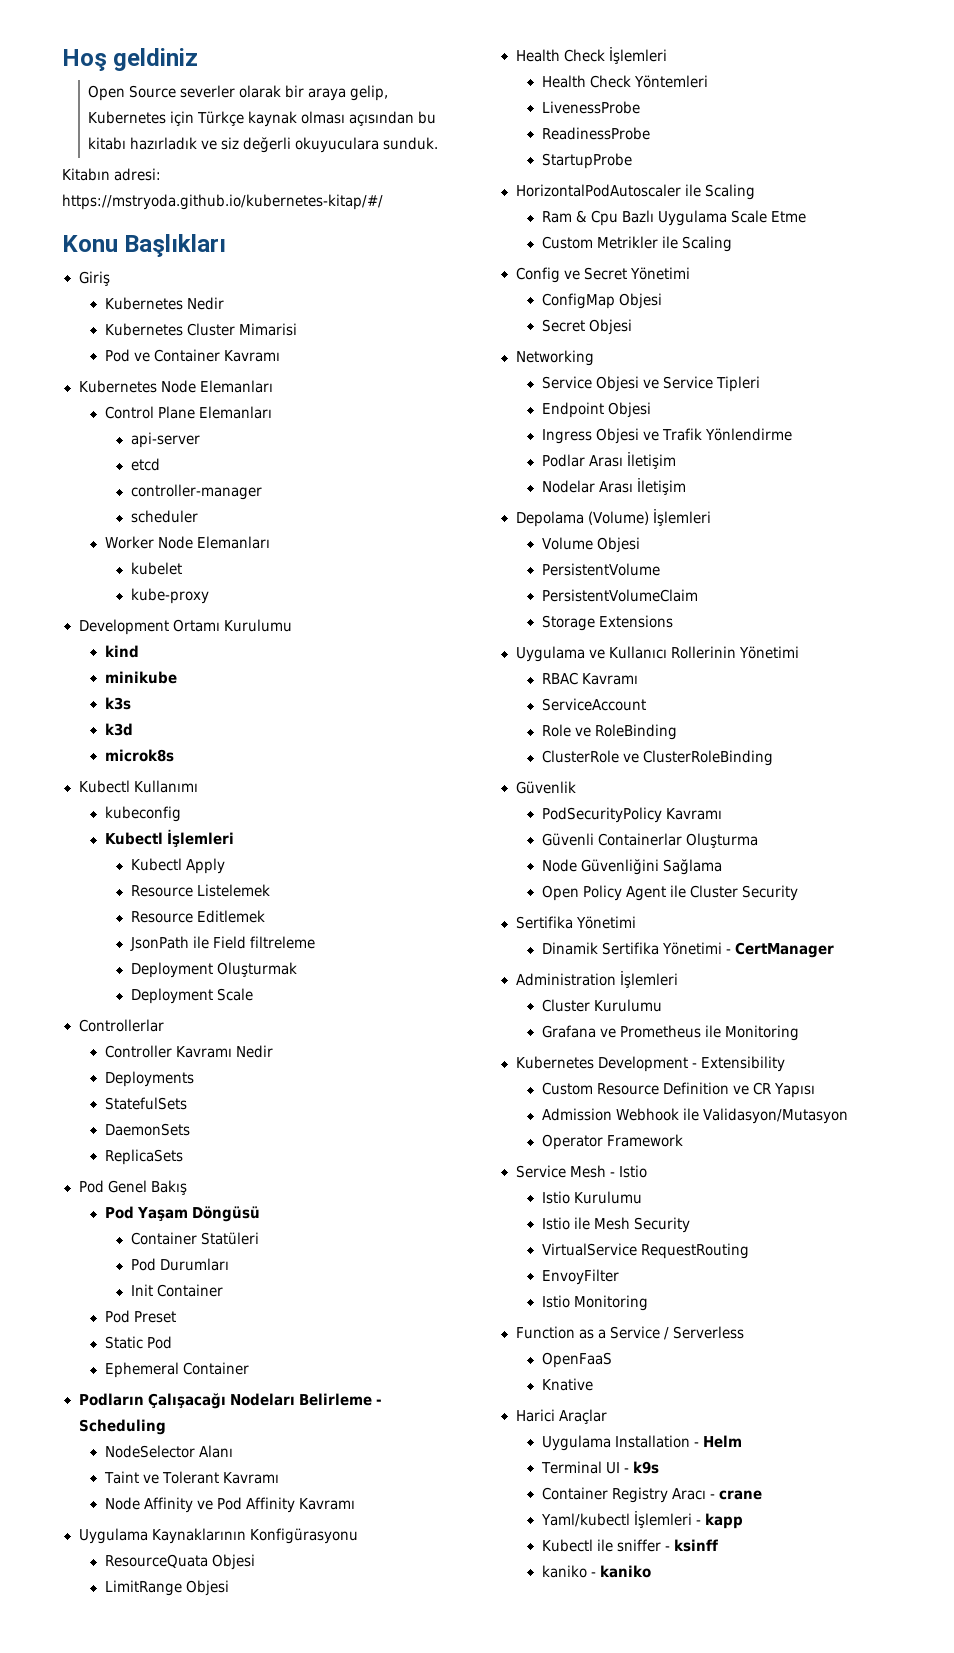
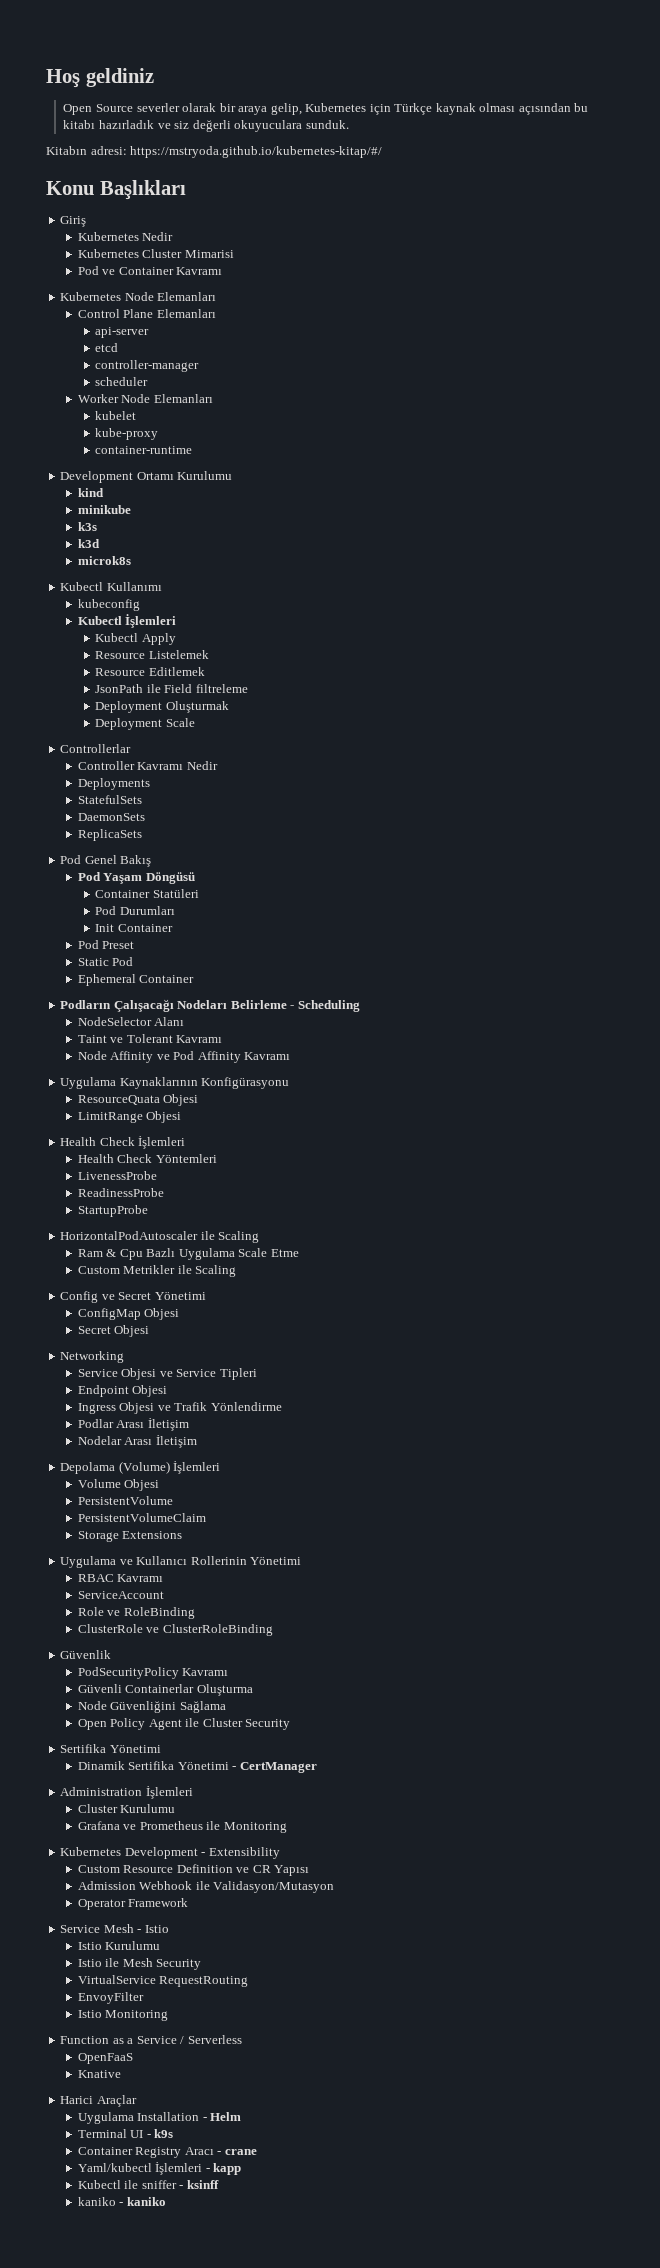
+ container-runtime

